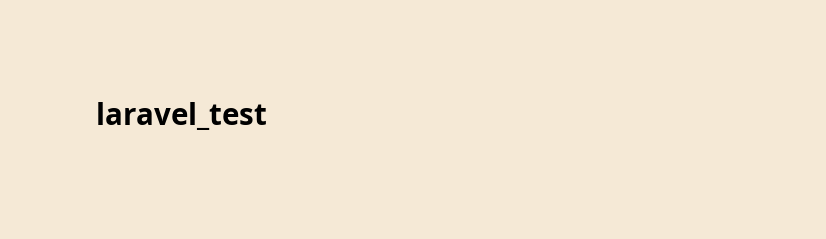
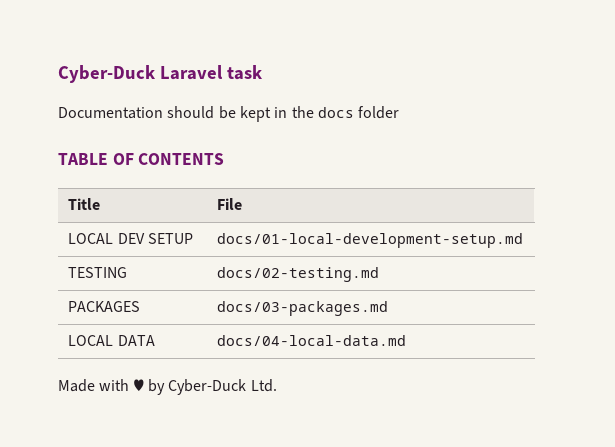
- laravel_test
+ Cyber-Duck Laravel task
+ Documentation should be kept in the docs folder
+ TABLE OF CONTENTS
+ Title | File
+ LOCAL DEV SETUP | docs/01-local-development-setup.md
+ TESTING | docs/02-testing.md
+ PACKAGES | docs/03-packages.md
+ LOCAL DATA | docs/04-local-data.md
+ Made with ♥ by Cyber-Duck Ltd.

